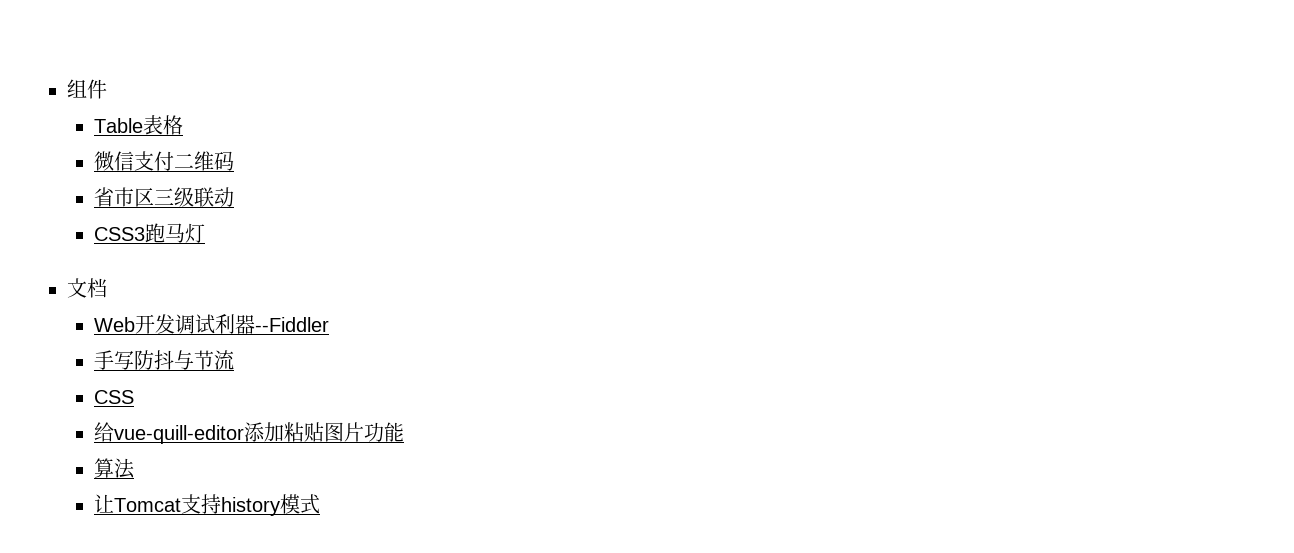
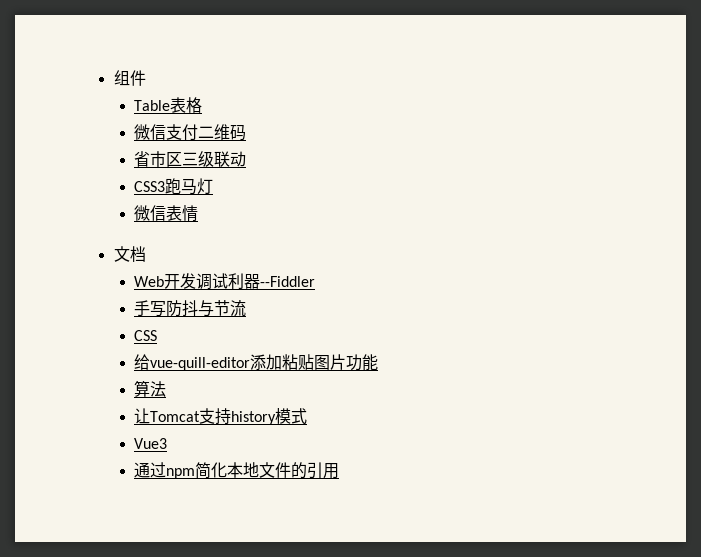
+ 微信表情
+ Vue3
+ 通过npm简化本地文件的引用

